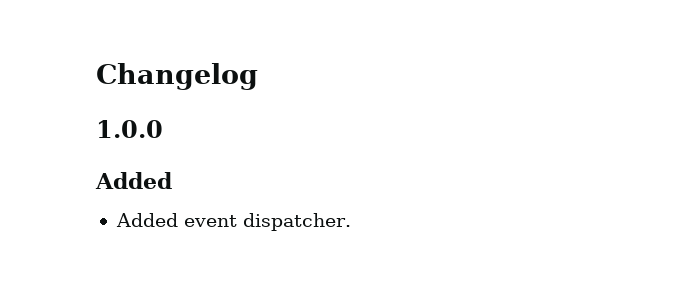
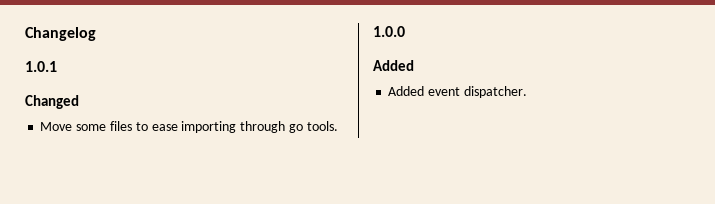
+ 1.0.1
+ Changed
+ Move some files to ease importing through go tools.

